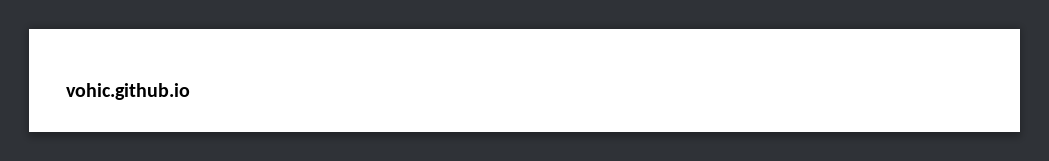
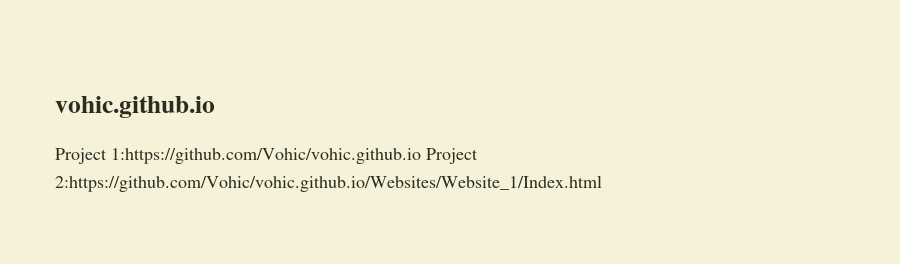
+ Project 1:https://github.com/Vohic/vohic.github.io Project 2:https://github.com/Vohic/vohic.github.io/Websites/Website_1/Index.html

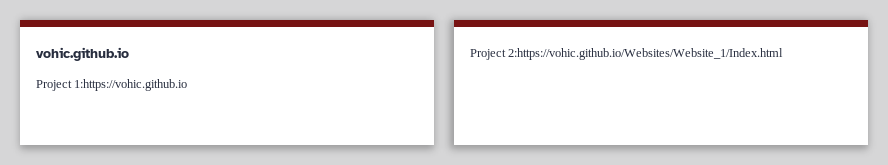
- Project 1:https://github.com/Vohic/vohic.github.io Project 2:https://github.com/Vohic/vohic.github.io/Websites/Website_1/Index.html
+ Project 1:https://vohic.github.io
+ Project 2:https://vohic.github.io/Websites/Website_1/Index.html

